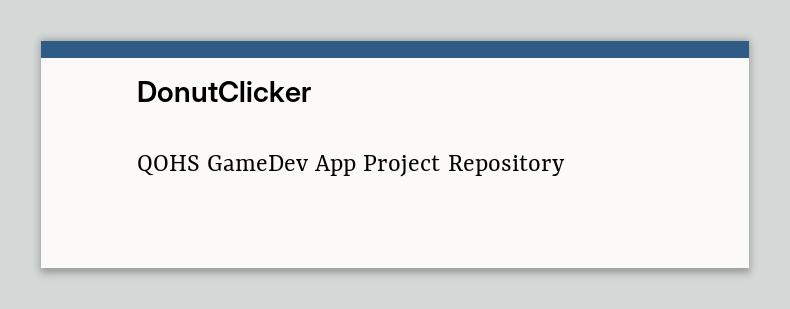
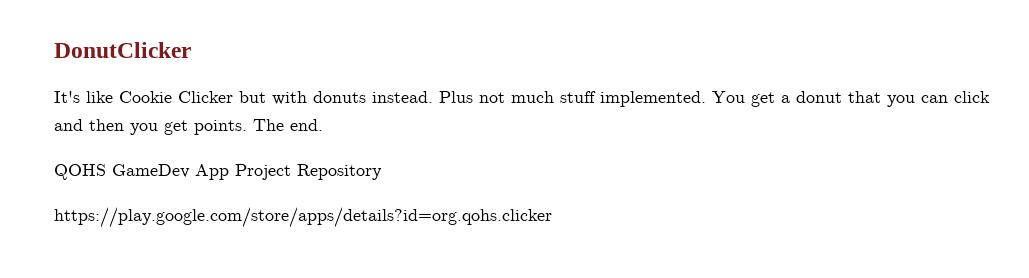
+ It's like Cookie Clicker but with donuts instead. Plus not much stuff implemented. You get a donut that you can click and then you get points. The end.
+ https://play.google.com/store/apps/details?id=org.qohs.clicker

